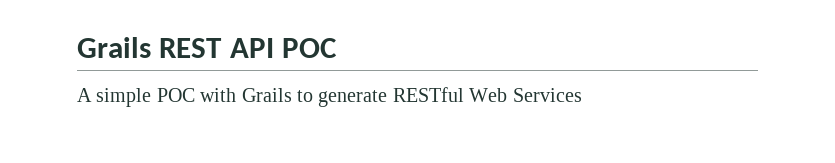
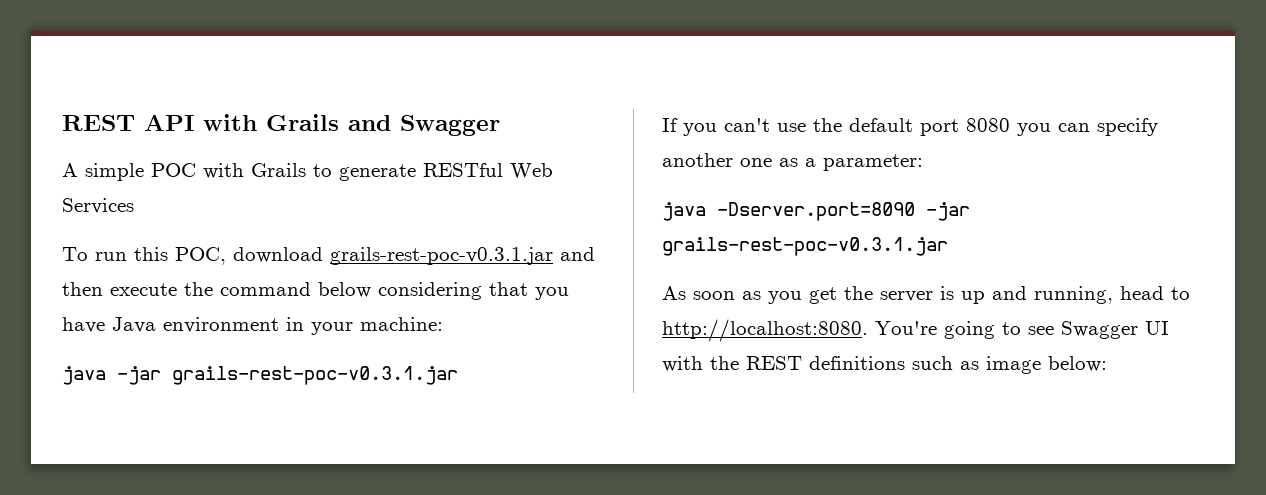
- Grails REST API POC
+ REST API with Grails and Swagger
+ To run this POC, download grails-rest-poc-v0.3.1.jar and then execute the command below considering that you have Java environment in your machine:
+ java -jar grails-rest-poc-v0.3.1.jar
+ If you can't use the default port 8080 you can specify another one as a parameter:
+ java -Dserver.port=8090 -jar grails-rest-poc-v0.3.1.jar
+ As soon as you get the server is up and running, head to http://localhost:8080. You're going to see Swagger UI with the REST definitions such as image below:

